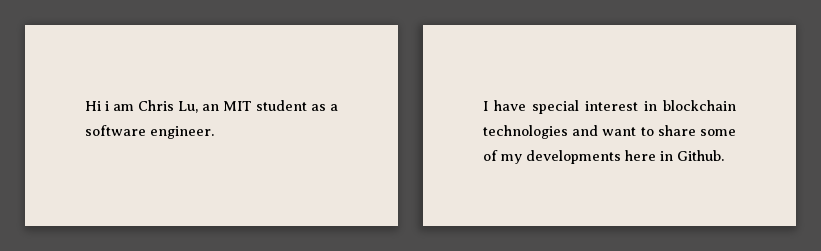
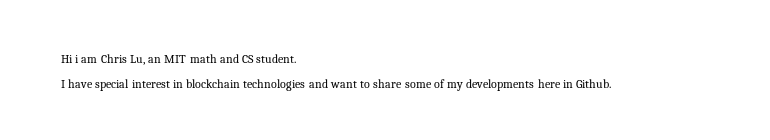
- Hi i am Chris Lu, an MIT student as a software engineer.
+ Hi i am Chris Lu, an MIT math and CS student.

